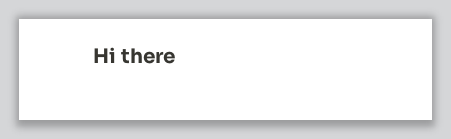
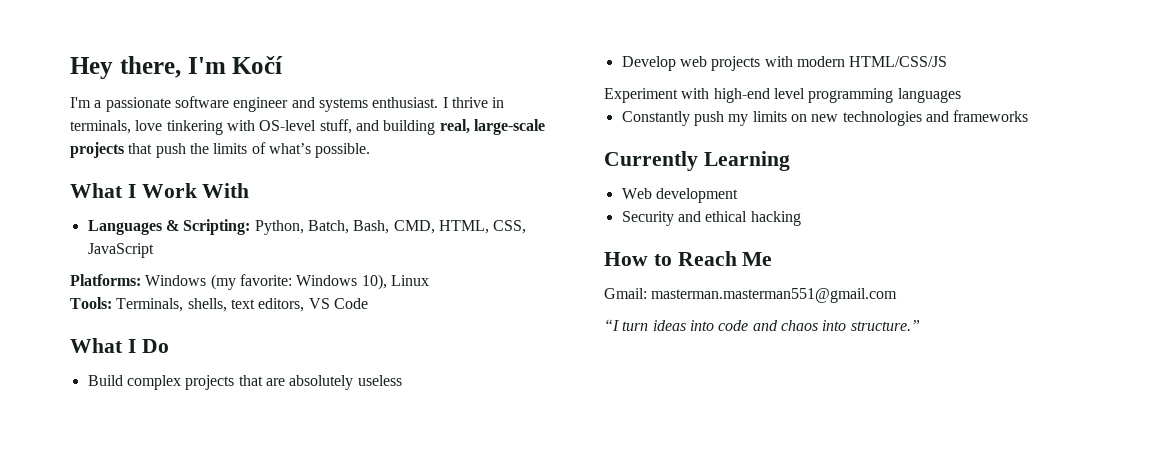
- Hi there
+ Hey there, I'm Kočí
+ I'm a passionate software engineer and systems enthusiast. I thrive in terminals, love tinkering with OS-level stuff, and building real, large-scale projects that push the limits of what’s possible.
+ What I Work With
+ Languages & Scripting: Python, Batch, Bash, CMD, HTML, CSS, JavaScript
+ Platforms: Windows (my favorite: Windows 10), Linux
+ Tools: Terminals, shells, text editors, VS Code
+ What I Do
+ Build complex projects that are absolutely useless
+ Develop web projects with modern HTML/CSS/JS
+ Experiment with high-end level programming languages
+ Constantly push my limits on new technologies and frameworks
+ Currently Learning
+ Web development
+ Security and ethical hacking
+ How to Reach Me
+ Gmail: masterman.masterman551@gmail.com
+ “I turn ideas into code and chaos into structure.”

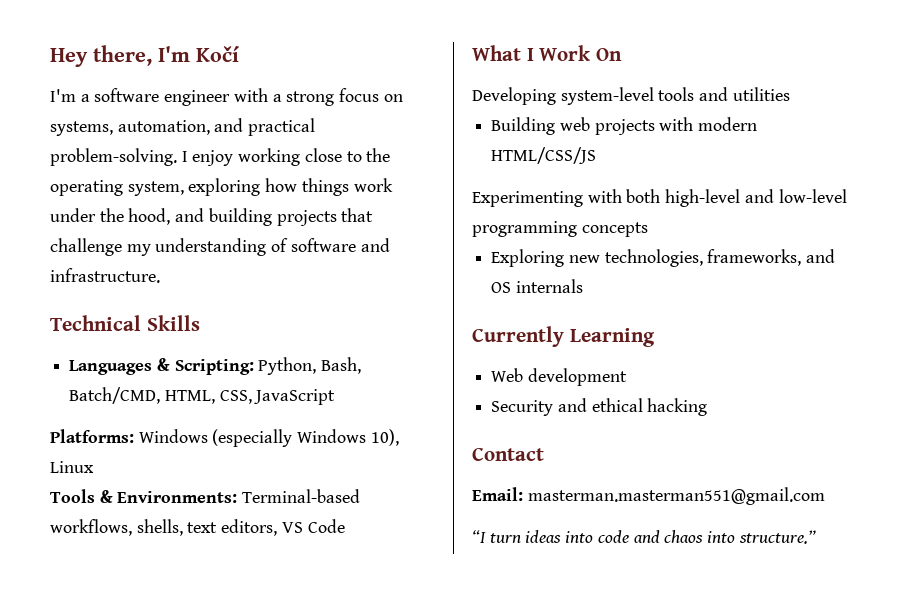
- I'm a passionate software engineer and systems enthusiast. I thrive in terminals, love tinkering with OS-level stuff, and building real, large-scale projects that push the limits of what’s possible.
- What I Work With
+ I'm a software engineer with a strong focus on systems, automation, and practical problem‑solving. I enjoy working close to the operating system, exploring how things work under the hood, and building projects that challenge my understanding of software and infrastructure.
+ Technical Skills
- Languages & Scripting: Python, Batch, Bash, CMD, HTML, CSS, JavaScript
+ Languages & Scripting: Python, Bash, Batch/CMD, HTML, CSS, JavaScript
- Platforms: Windows (my favorite: Windows 10), Linux
+ Platforms: Windows (especially Windows 10), Linux
- Tools: Terminals, shells, text editors, VS Code
+ Tools & Environments: Terminal-based workflows, shells, text editors, VS Code
- What I Do
- Build complex projects that are absolutely useless
- Develop web projects with modern HTML/CSS/JS
+ What I Work On
+ Developing system‑level tools and utilities
+ Building web projects with modern HTML/CSS/JS
- Experiment with high-end level programming languages
- Constantly push my limits on new technologies and frameworks
+ Experimenting with both high‑level and low‑level programming concepts
+ Exploring new technologies, frameworks, and OS internals
- How to Reach Me
- Gmail: masterman.masterman551@gmail.com
+ Contact
+ Email: masterman.masterman551@gmail.com

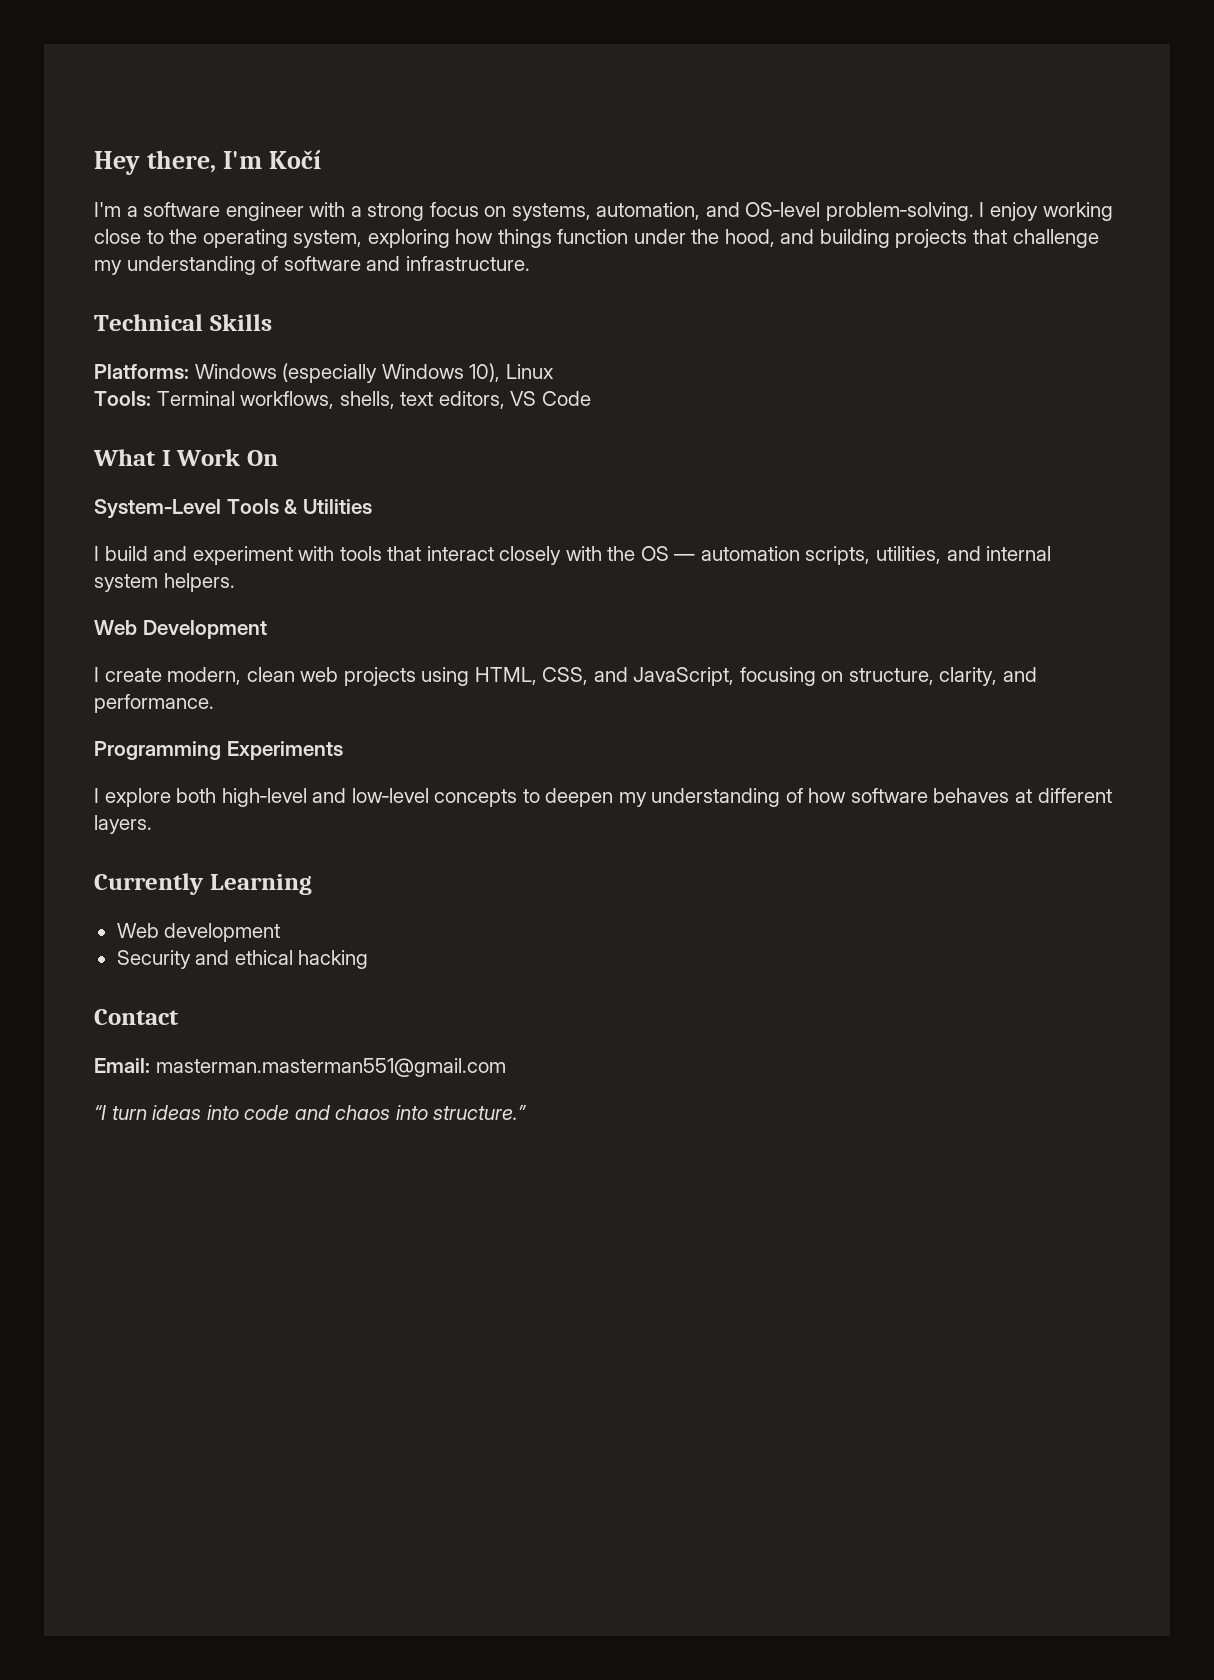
- I'm a software engineer with a strong focus on systems, automation, and practical problem‑solving.
+ I'm a software engineer with a strong focus on systems, automation, and OS‑level problem‑solving.
- I enjoy working close to the operating system, exploring how things work under the hood, and building projects that challenge my understanding of software and infrastructure.
+ I enjoy working close to the operating system, exploring how things function under the hood, and building projects that challenge my understanding of software and infrastructure.
- Languages & Scripting: Python, Bash, Batch/CMD, HTML, CSS, JavaScript
- Tools & Environments: Terminal-based workflows, shells, text editors, VS Code
+ Tools: Terminal workflows, shells, text editors, VS Code
- Developing system‑level tools and utilities
- Building web projects with modern HTML/CSS/JS
- Experimenting with both high‑level and low‑level programming concepts
- Exploring new technologies, frameworks, and OS internals
+ System‑Level Tools & Utilities
+ I build and experiment with tools that interact closely with the OS — automation scripts, utilities, and internal system helpers.
+ Web Development
+ I create modern, clean web projects using HTML, CSS, and JavaScript, focusing on structure, clarity, and performance.
+ Programming Experiments
+ I explore both high‑level and low‑level concepts to deepen my understanding of how software behaves at different layers.

